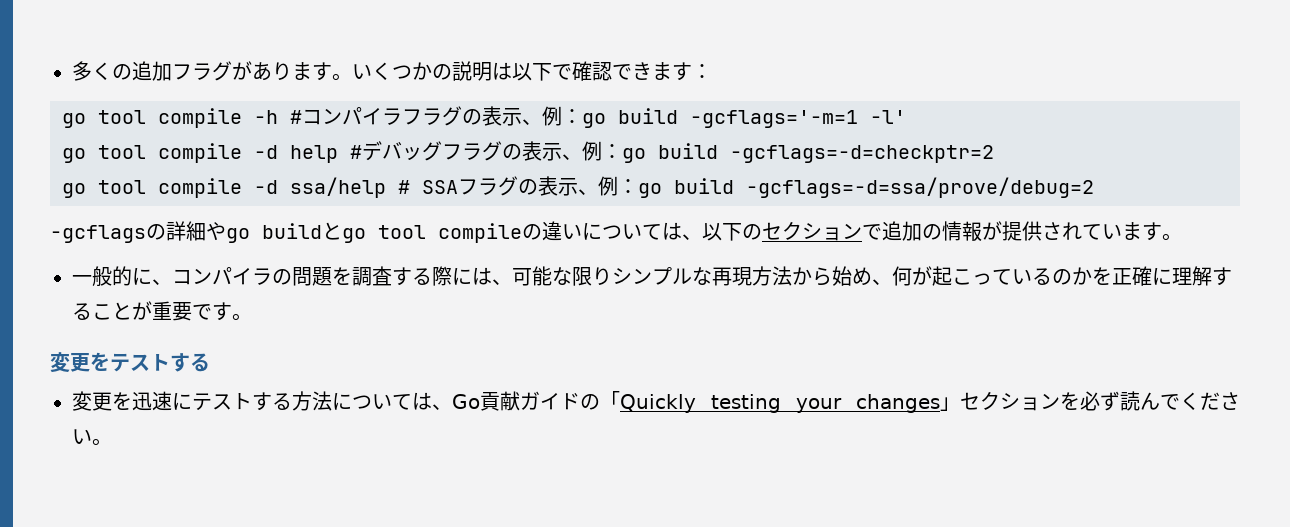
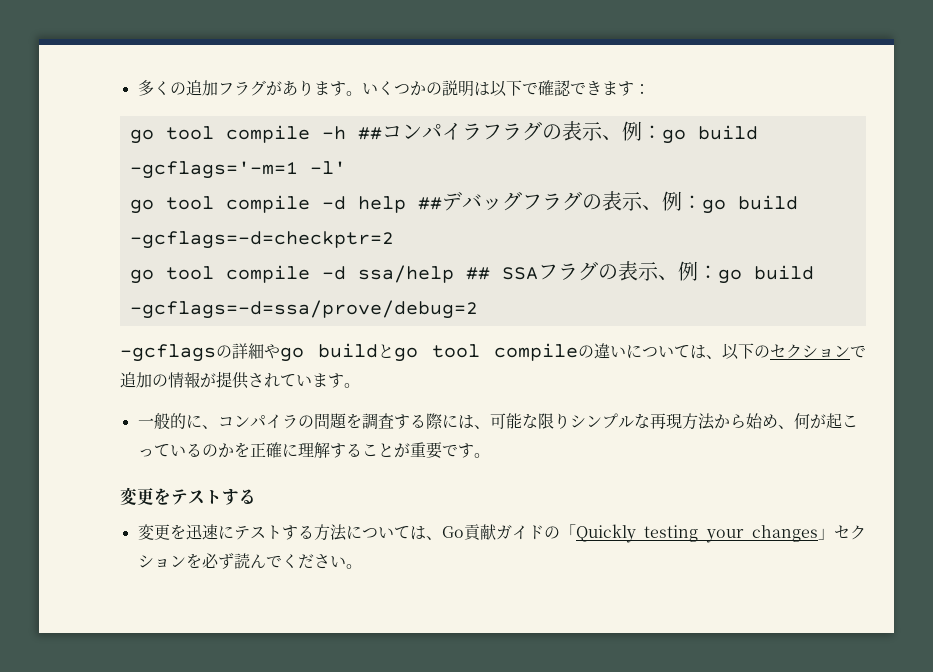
- go tool compile -h #コンパイラフラグの表示、例：go build -gcflags='-m=1 -l'
+ go tool compile -h ##コンパイラフラグの表示、例：go build -gcflags='-m=1 -l'
- go tool compile -d help #デバッグフラグの表示、例：go build -gcflags=-d=checkptr=2
+ go tool compile -d help ##デバッグフラグの表示、例：go build -gcflags=-d=checkptr=2
- go tool compile -d ssa/help # SSAフラグの表示、例：go build -gcflags=-d=ssa/prove/debug=2
+ go tool compile -d ssa/help ## SSAフラグの表示、例：go build -gcflags=-d=ssa/prove/debug=2

